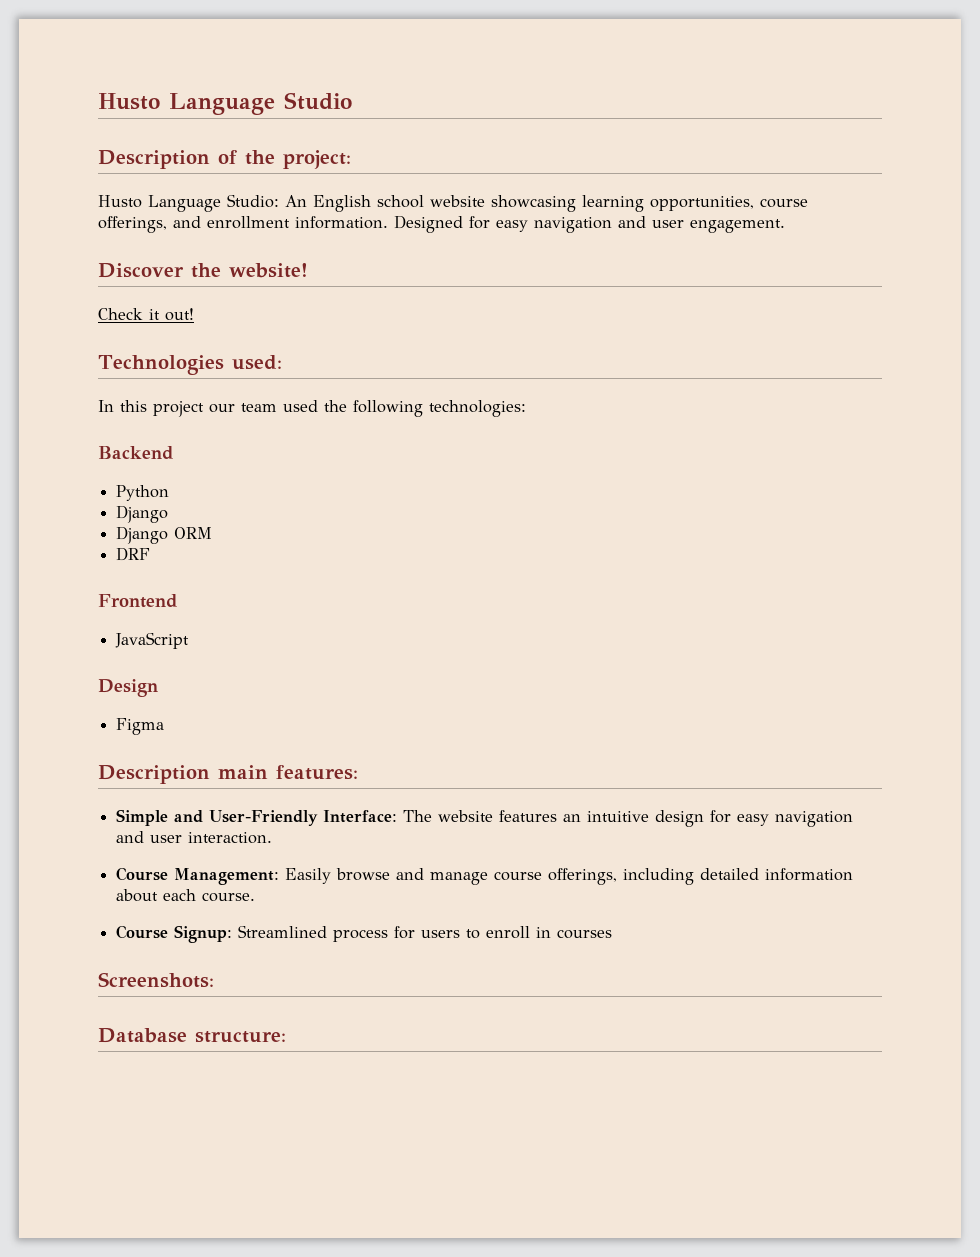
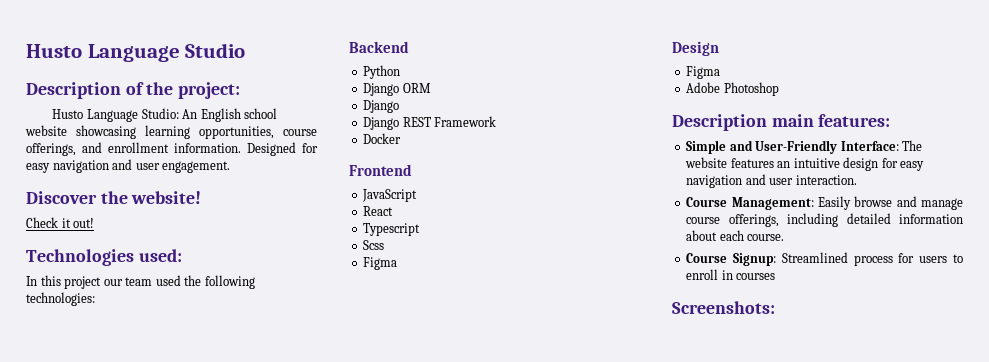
  Python
+ Django ORM
  Django
- Django ORM
- DRF
+ Django REST Framework
+ Docker
  Frontend
  JavaScript
+ React
+ Typescript
+ Scss
+ Figma
+ Adobe Photoshop
- Database structure:

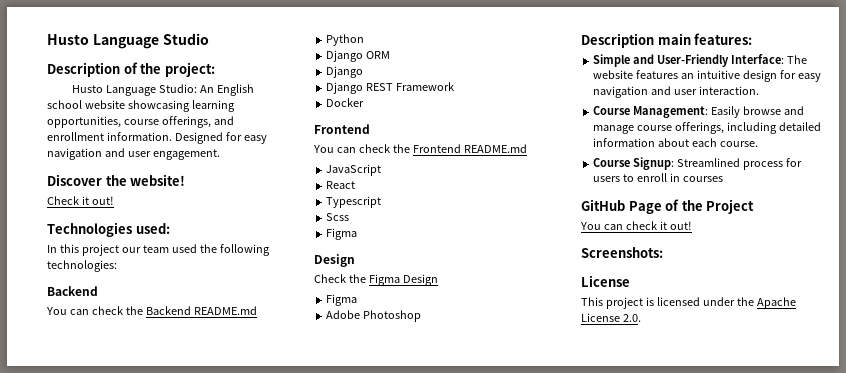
+ You can check the Backend README.md
+ You can check the Frontend README.md
+ Check the Figma Design
+ GitHub Page of the Project
+ You can check it out!
  Screenshots:
+ License
+ This project is licensed under the Apache License 2.0.

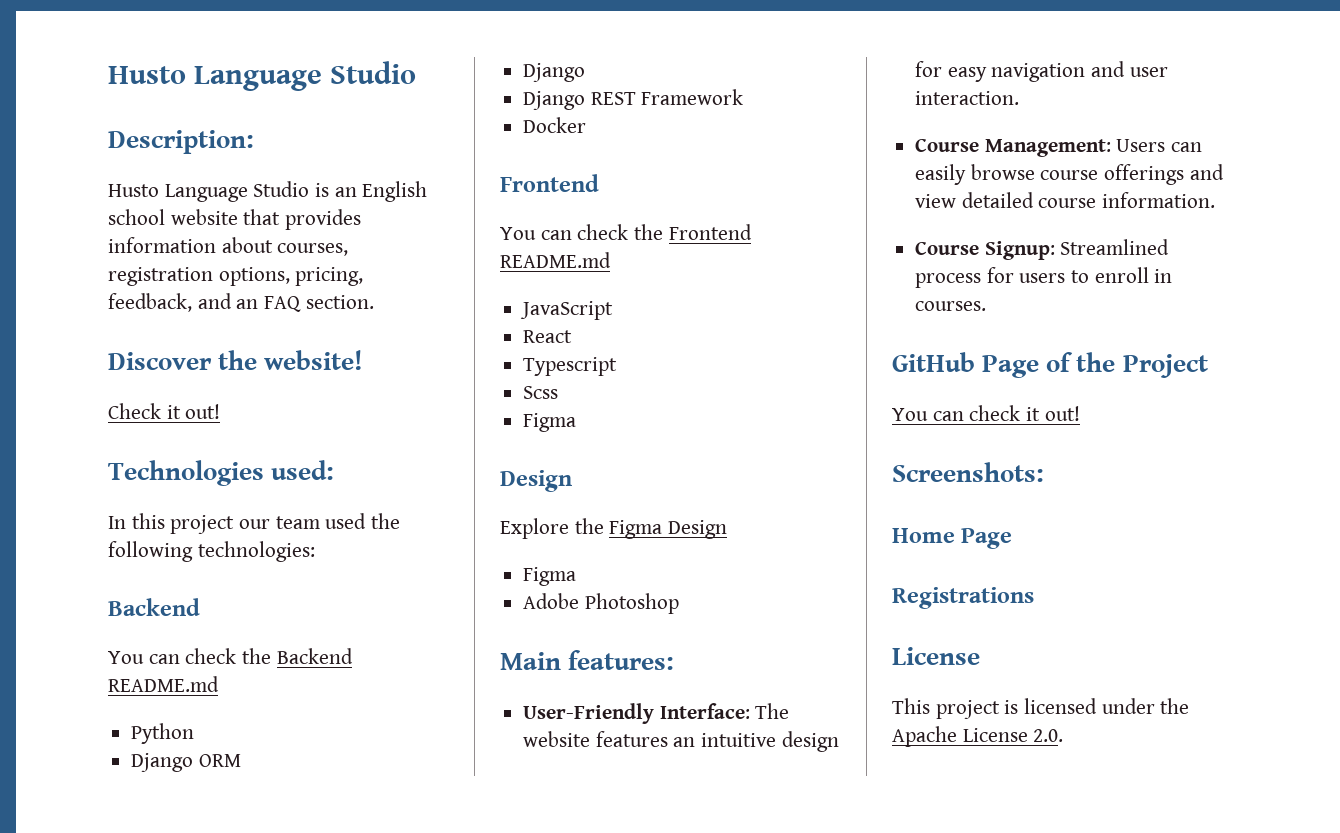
- Description of the project:
- Husto Language Studio: An English school website showcasing learning opportunities, course offerings, and enrollment information. Designed for easy navigation and user engagement.
+ Description:
+ Husto Language Studio is an English school website that provides information about courses, registration options, pricing, feedback, and an FAQ section.
- Check the Figma Design
+ Explore the Figma Design
- Description main features:
+ Main features:
- Simple and User-Friendly Interface: The website features an intuitive design for easy navigation and user interaction.
+ User-Friendly Interface: The website features an intuitive design for easy navigation and user interaction.
- Course Management: Easily browse and manage course offerings, including detailed information about each course.
+ Course Management: Users can easily browse course offerings and view detailed course information.
- Course Signup: Streamlined process for users to enroll in courses
+ Course Signup: Streamlined process for users to enroll in courses.
+ Home Page
+ Registrations

